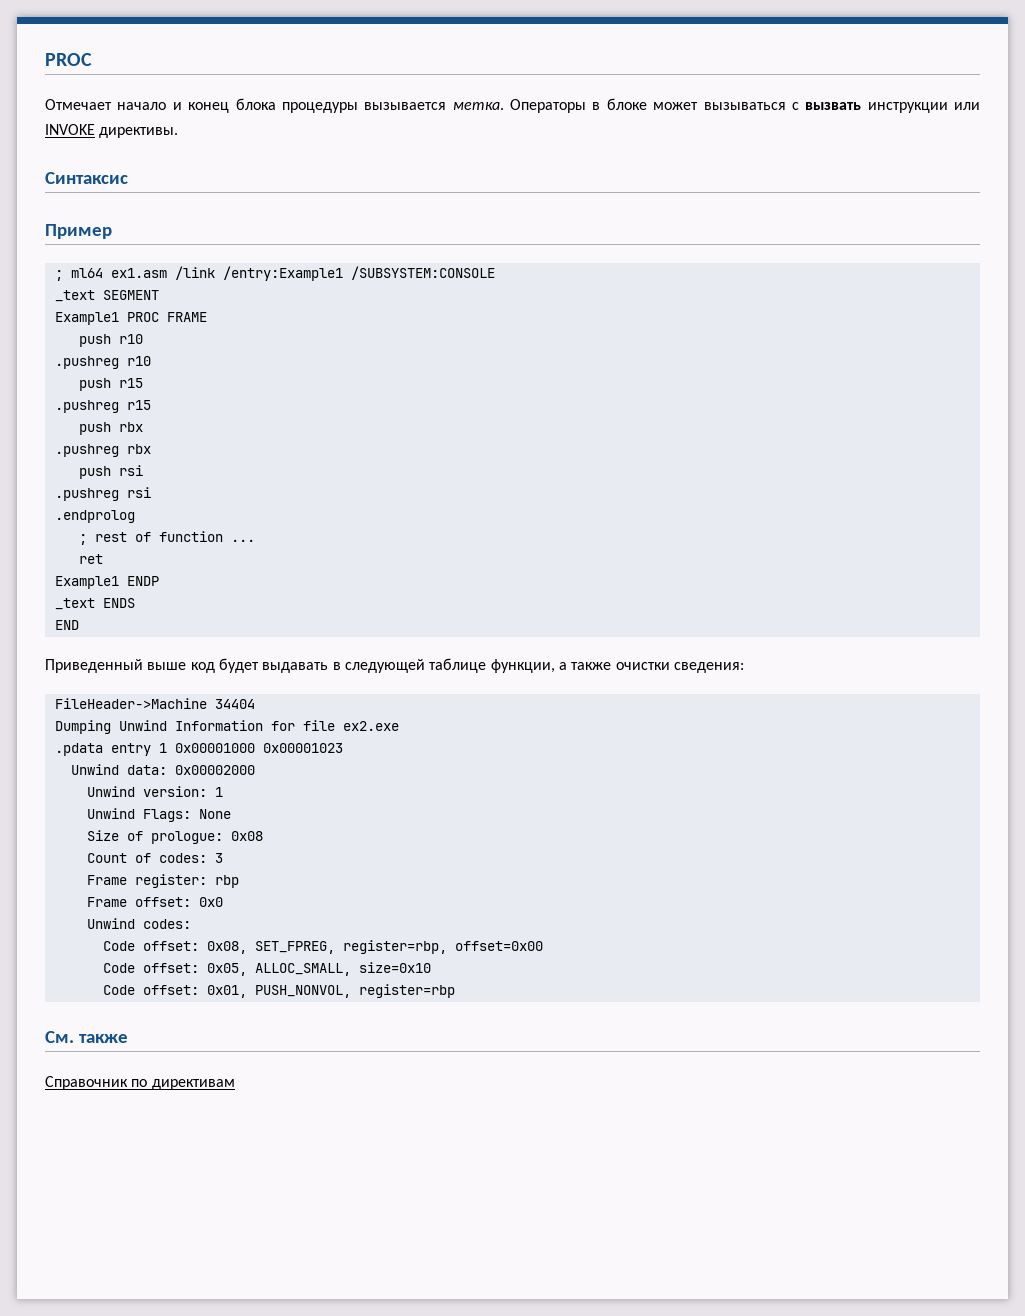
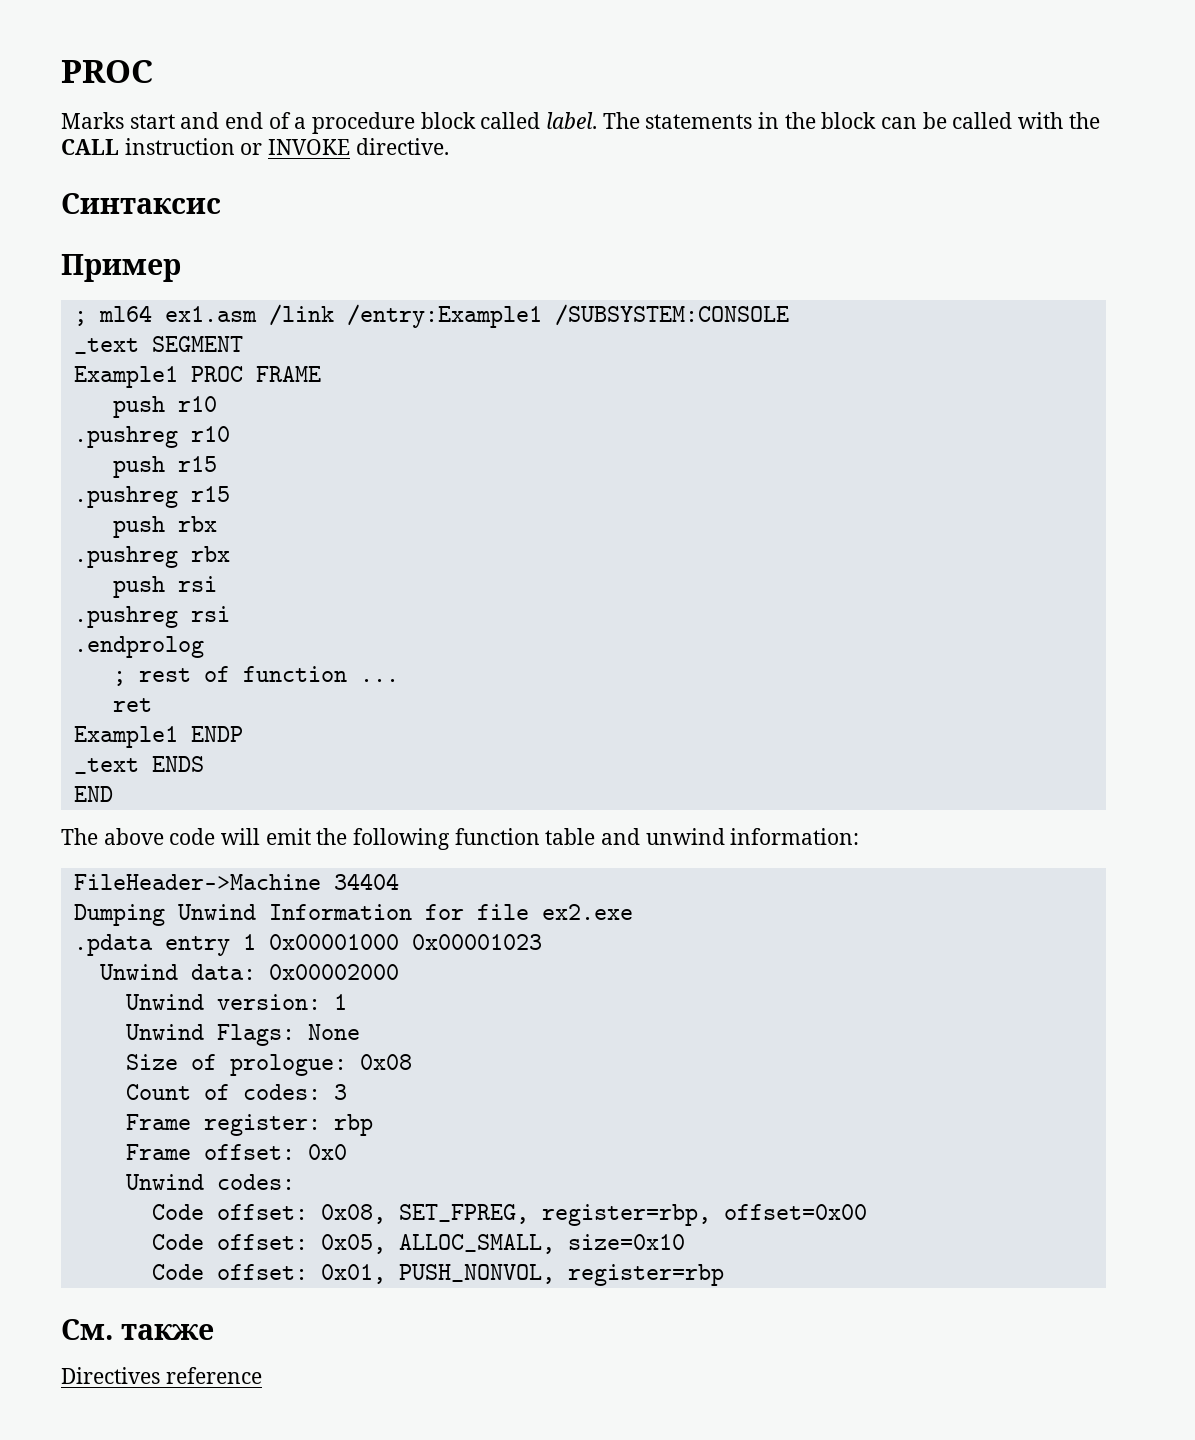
- Отмечает начало и конец блока процедуры вызывается метка. Операторы в блоке может вызываться с вызвать инструкции или INVOKE директивы.
+ Marks start and end of a procedure block called label. The statements in the block can be called with the CALL instruction or INVOKE directive.
- Приведенный выше код будет выдавать в следующей таблице функции, а также очистки сведения:
+ The above code will emit the following function table and unwind information:
- Справочник по директивам
+ Directives reference

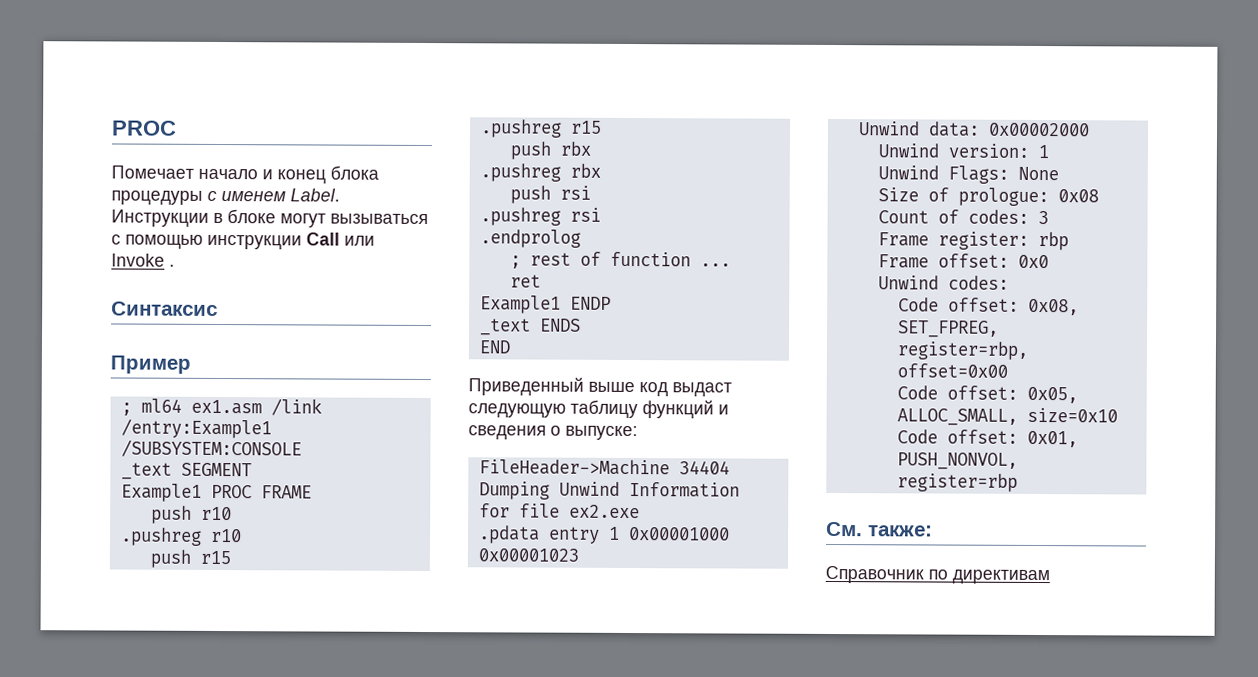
- Marks start and end of a procedure block called label. The statements in the block can be called with the CALL instruction or INVOKE directive.
+ Помечает начало и конец блока процедуры с именем Label. Инструкции в блоке могут вызываться с помощью инструкции Call или Invoke .
- The above code will emit the following function table and unwind information:
+ Приведенный выше код выдаст следующую таблицу функций и сведения о выпуске:
- См. также
- Directives reference
+ См. также:
+ Справочник по директивам

